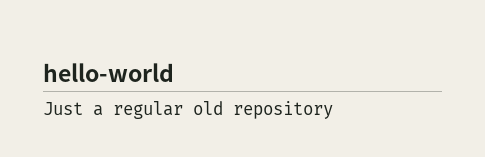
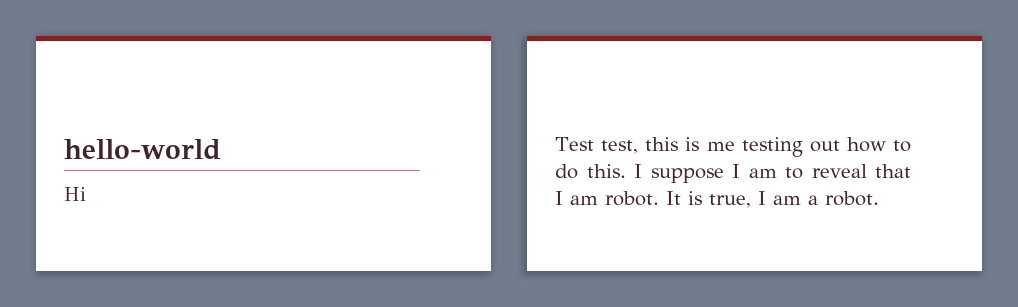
- Just a regular old repository
+ Hi
+ Test test, this is me testing out how to do this. I suppose I am to reveal that I am robot. It is true, I am a robot.

